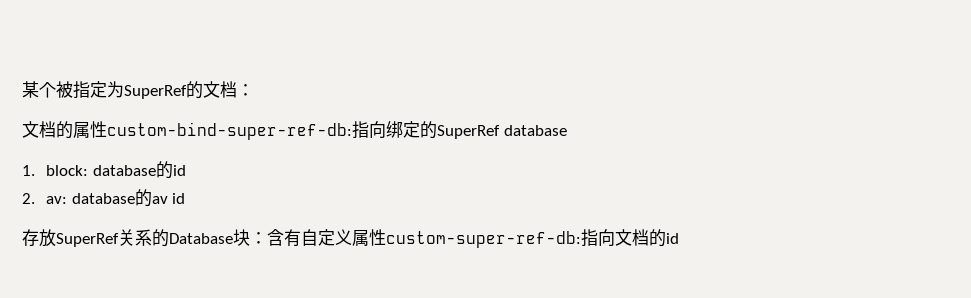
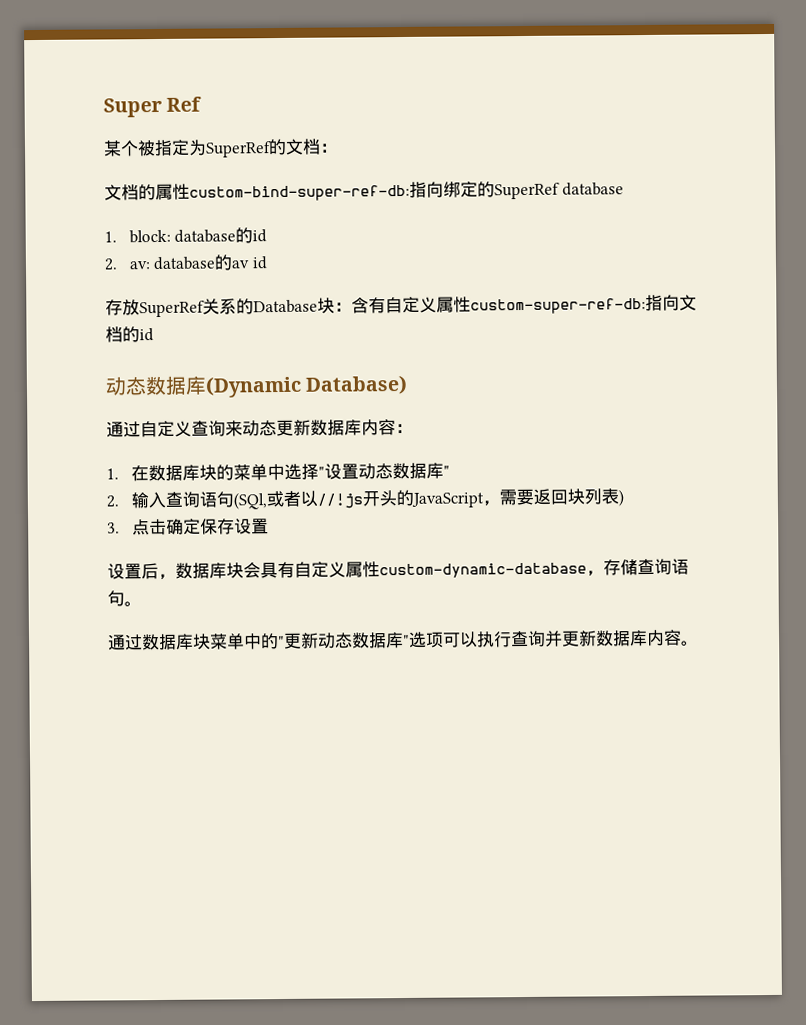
+ Super Ref
+ 动态数据库(Dynamic Database)
+ 通过自定义查询来动态更新数据库内容：
+ 1.在数据库块的菜单中选择"设置动态数据库"
+ 2.输入查询语句(SQl,或者以//!js开头的JavaScript，需要返回块列表)
+ 3.点击确定保存设置
+ 设置后，数据库块会具有自定义属性custom-dynamic-database，存储查询语句。
+ 通过数据库块菜单中的"更新动态数据库"选项可以执行查询并更新数据库内容。

